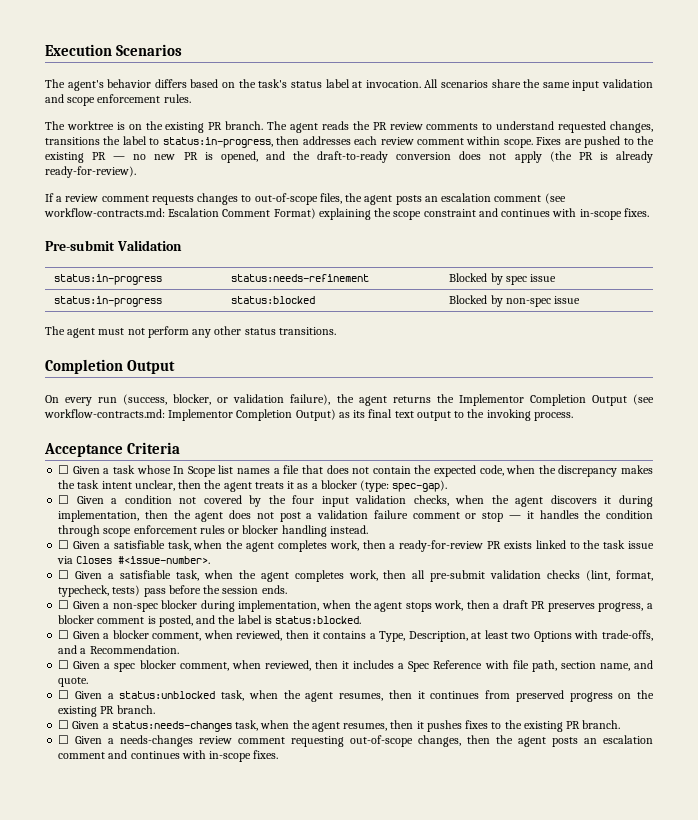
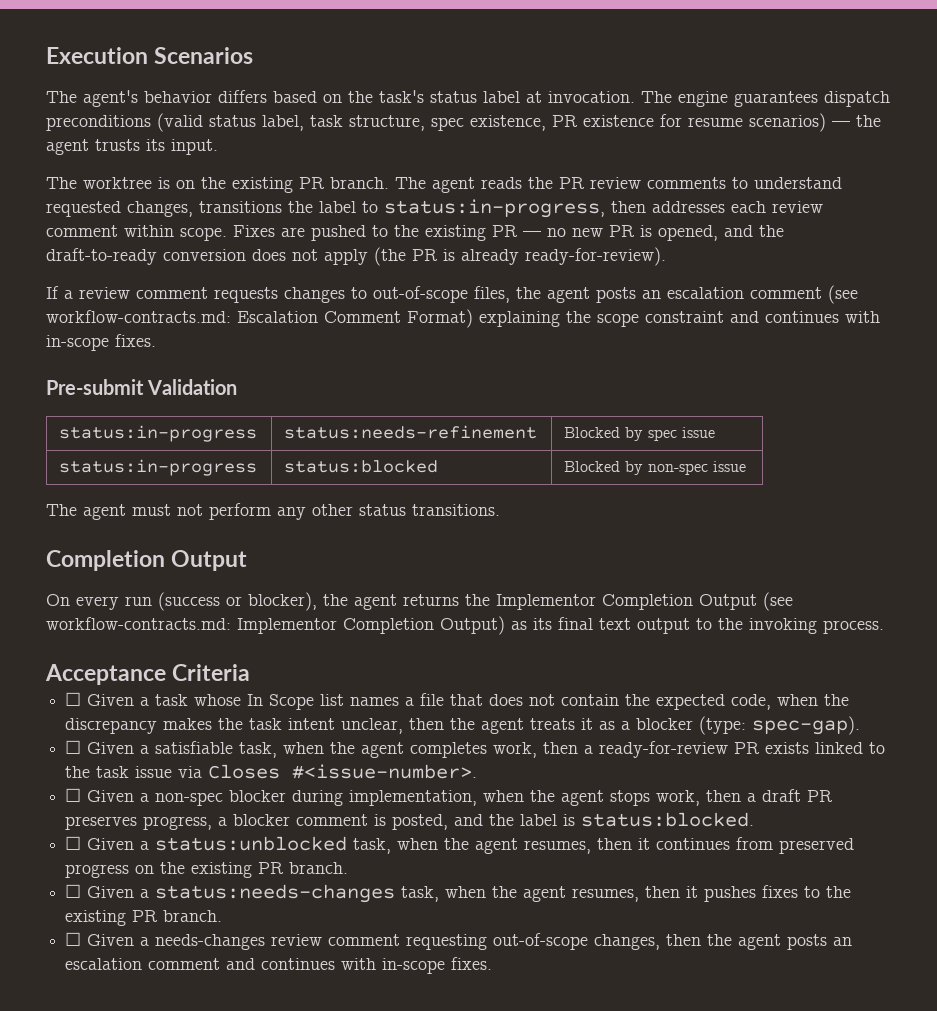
- All scenarios share the same input validation and scope enforcement rules.
+ The engine guarantees dispatch preconditions (valid status label, task structure, spec existence, PR existence for resume scenarios) — the agent trusts its input.
- On every run (success, blocker, or validation failure), the agent returns the Implementor Completion Output (see workflow-contracts.md: Implementor Completion Output) as its final text output to the invoking process.
+ On every run (success or blocker), the agent returns the Implementor Completion Output (see workflow-contracts.md: Implementor Completion Output) as its final text output to the invoking process.
- ☐ Given a condition not covered by the four input validation checks, when the agent discovers it during implementation, then the agent does not post a validation failure comment or stop — it handles the condition through scope enforcement rules or blocker handling instead.
- ☐ Given a satisfiable task, when the agent completes work, then all pre-submit validation checks (lint, format, typecheck, tests) pass before the session ends.
- ☐ Given a blocker comment, when reviewed, then it contains a Type, Description, at least two Options with trade-offs, and a Recommendation.
- ☐ Given a spec blocker comment, when reviewed, then it includes a Spec Reference with file path, section name, and quote.

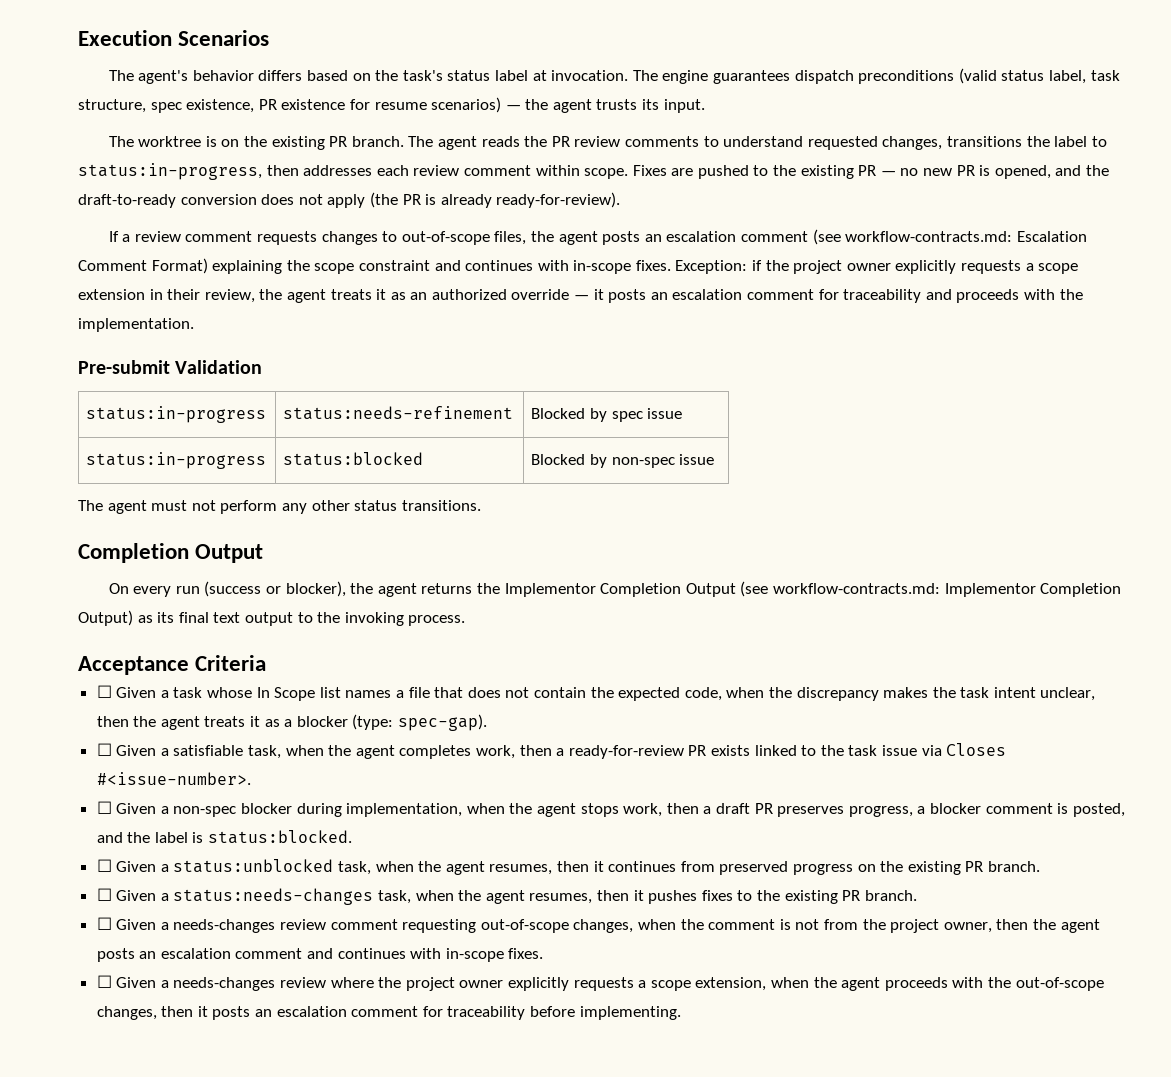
+ Exception: if the project owner explicitly requests a scope extension in their review, the agent treats it as an authorized override — it posts an escalation comment for traceability and proceeds with the implementation.
- ☐ Given a needs-changes review comment requesting out-of-scope changes, then the agent posts an escalation comment and continues with in-scope fixes.
+ ☐ Given a needs-changes review comment requesting out-of-scope changes, when the comment is not from the project owner, then the agent posts an escalation comment and continues with in-scope fixes.
+ ☐ Given a needs-changes review where the project owner explicitly requests a scope extension, when the agent proceeds with the out-of-scope changes, then it posts an escalation comment for traceability before implementing.

